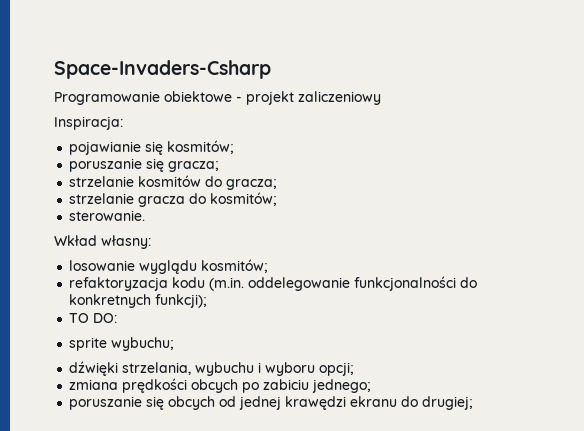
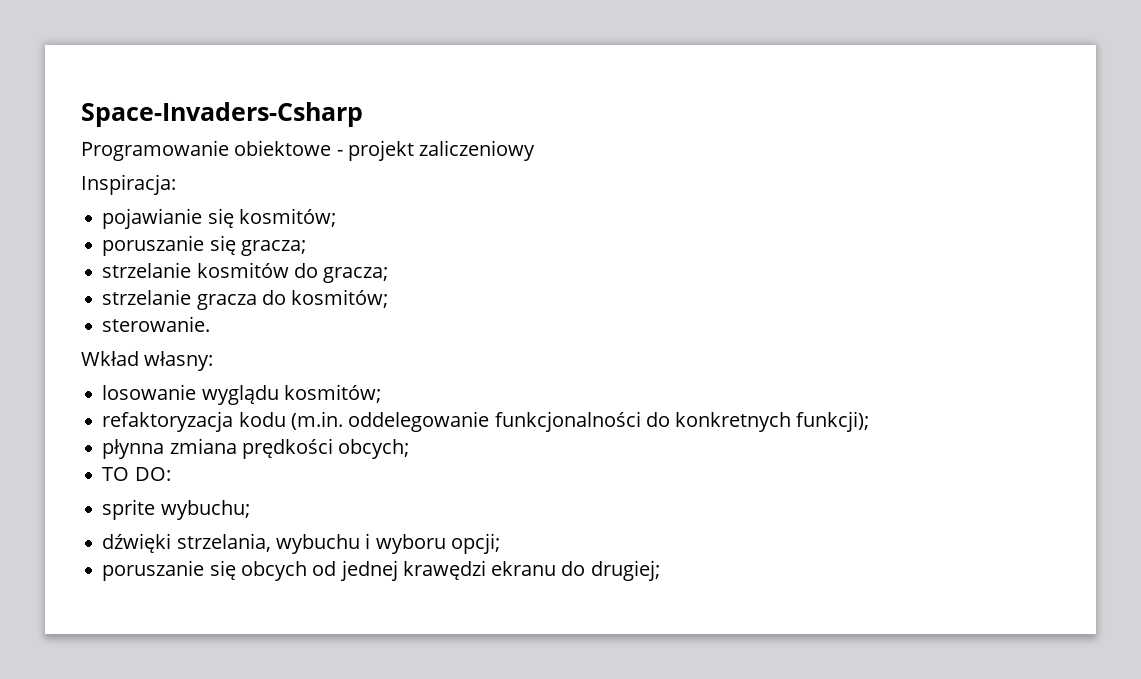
+ płynna zmiana prędkości obcych;
- zmiana prędkości obcych po zabiciu jednego;

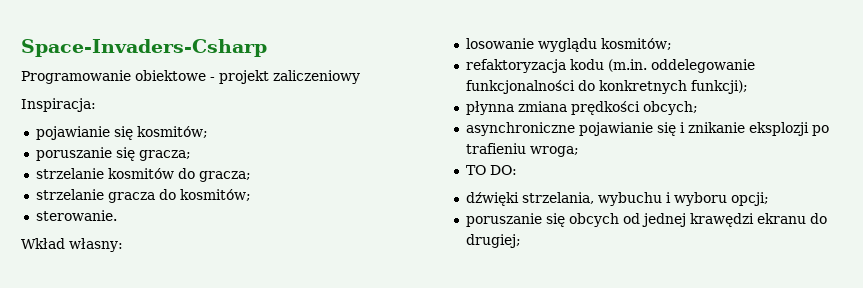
+ asynchroniczne pojawianie się i znikanie eksplozji po trafieniu wroga;
- sprite wybuchu;

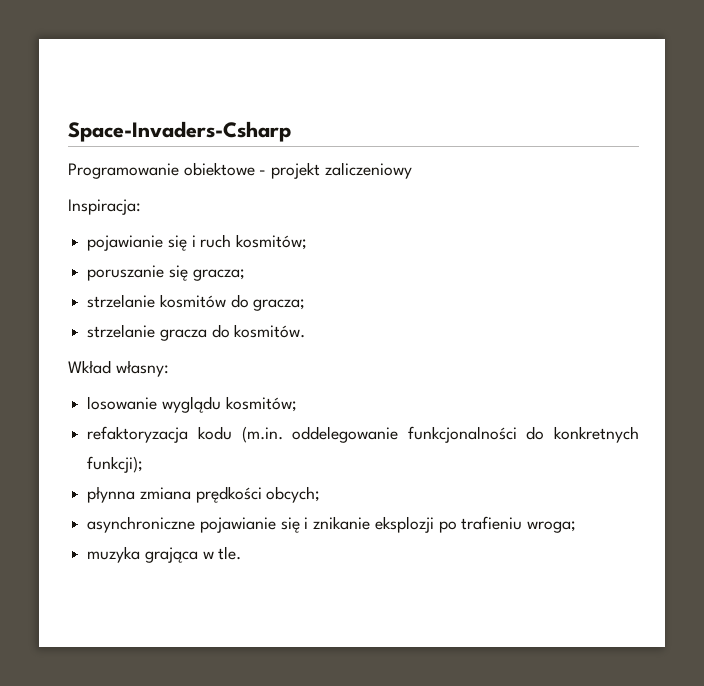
- pojawianie się kosmitów;
+ pojawianie się i ruch kosmitów;
- strzelanie gracza do kosmitów;
- sterowanie.
+ strzelanie gracza do kosmitów.
- TO DO:
- dźwięki strzelania, wybuchu i wyboru opcji;
- poruszanie się obcych od jednej krawędzi ekranu do drugiej;
+ muzyka grająca w tle.

